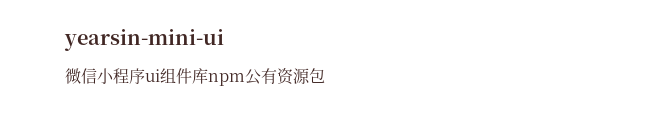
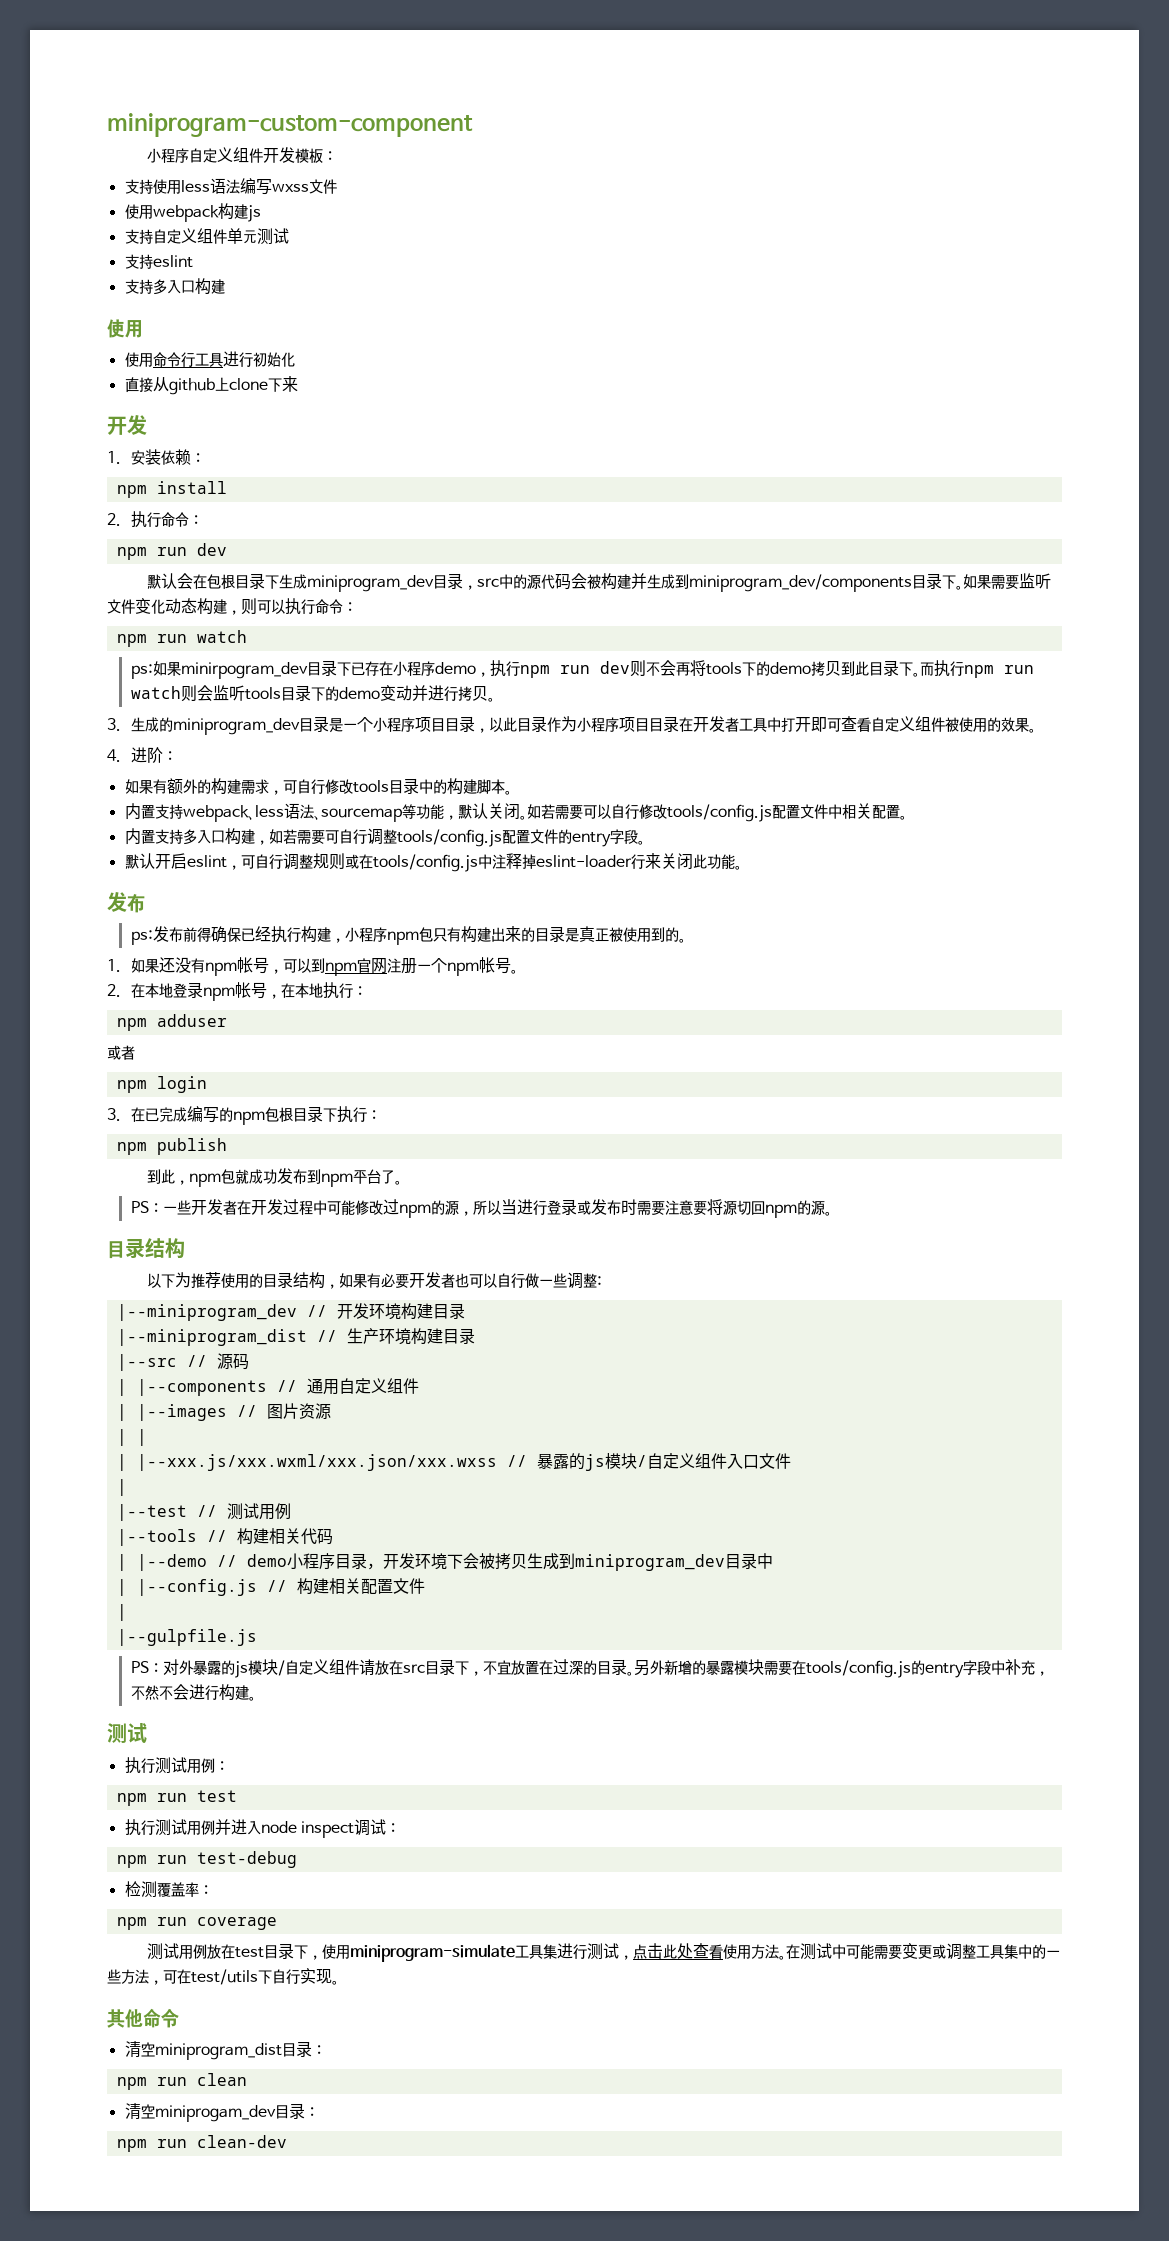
- yearsin-mini-ui
- 微信小程序ui组件库npm公有资源包
+ miniprogram-custom-component
+ 小程序自定义组件开发模板：
+ 支持使用less语法编写wxss文件
+ 使用webpack构建js
+ 支持自定义组件单元测试
+ 支持eslint
+ 支持多入口构建
+ 使用
+ 使用命令行工具进行初始化
+ 直接从github上clone下来
+ 开发
+ 1.安装依赖：
+ npm install
+ 2.执行命令：
+ npm run dev
+ 默认会在包根目录下生成miniprogram_dev目录，src中的源代码会被构建并生成到miniprogram_dev/components目录下。如果需要监听文件变化动态构建，则可以执行命令：
+ npm run watch
+ ps:如果minirpogram_dev目录下已存在小程序demo，执行npm run dev则不会再将tools下的demo拷贝到此目录下。而执行npm run watch则会监听tools目录下的demo变动并进行拷贝。
+ 3.生成的miniprogram_dev目录是一个小程序项目目录，以此目录作为小程序项目目录在开发者工具中打开即可查看自定义组件被使用的效果。
+ 4.进阶：
+ 如果有额外的构建需求，可自行修改tools目录中的构建脚本。
+ 内置支持webpack、less语法、sourcemap等功能，默认关闭。如若需要可以自行修改tools/config.js配置文件中相关配置。
+ 内置支持多入口构建，如若需要可自行调整tools/config.js配置文件的entry字段。
+ 默认开启eslint，可自行调整规则或在tools/config.js中注释掉eslint-loader行来关闭此功能。
+ 发布
+ ps:发布前得确保已经执行构建，小程序npm包只有构建出来的目录是真正被使用到的。
+ 1.如果还没有npm帐号，可以到npm官网注册一个npm帐号。
+ 2.在本地登录npm帐号，在本地执行：
+ npm adduser
+ 或者
+ npm login
+ 3.在已完成编写的npm包根目录下执行：
+ npm publish
+ 到此，npm包就成功发布到npm平台了。
+ PS：一些开发者在开发过程中可能修改过npm的源，所以当进行登录或发布时需要注意要将源切回npm的源。
+ 目录结构
+ 以下为推荐使用的目录结构，如果有必要开发者也可以自行做一些调整:
+ |--miniprogram_dev // 开发环境构建目录
+ |--miniprogram_dist // 生产环境构建目录
+ |--src // 源码
+ | |--components // 通用自定义组件
+ | |--images // 图片资源
+ | |
+ | |--xxx.js/xxx.wxml/xxx.json/xxx.wxss // 暴露的js模块/自定义组件入口文件
+ |
+ |--test // 测试用例
+ |--tools // 构建相关代码
+ | |--demo // demo小程序目录，开发环境下会被拷贝生成到miniprogram_dev目录中
+ | |--config.js // 构建相关配置文件
+ |
+ |--gulpfile.js
+ PS：对外暴露的js模块/自定义组件请放在src目录下，不宜放置在过深的目录。另外新增的暴露模块需要在tools/config.js的entry字段中补充，不然不会进行构建。
+ 测试
+ 执行测试用例：
+ npm run test
+ 执行测试用例并进入node inspect调试：
+ npm run test-debug
+ 检测覆盖率：
+ npm run coverage
+ 测试用例放在test目录下，使用miniprogram-simulate工具集进行测试，点击此处查看使用方法。在测试中可能需要变更或调整工具集中的一些方法，可在test/utils下自行实现。
+ 其他命令
+ 清空miniprogram_dist目录：
+ npm run clean
+ 清空miniprogam_dev目录：
+ npm run clean-dev

